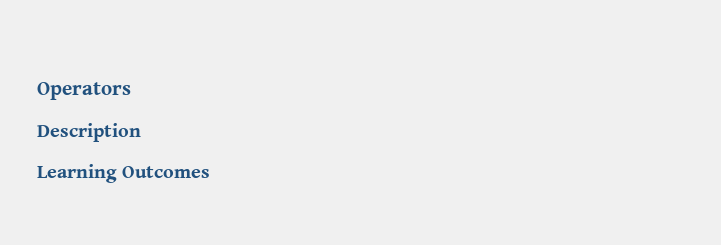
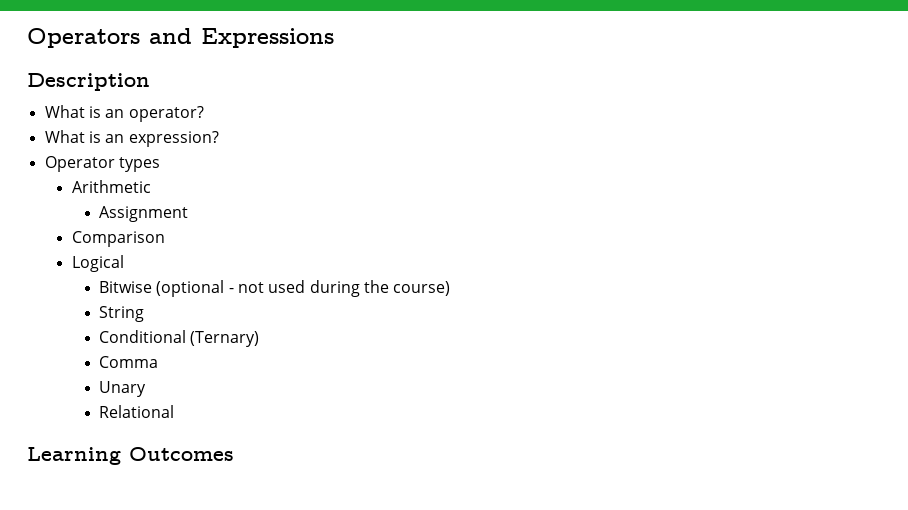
- Operators
+ Operators and Expressions
+ What is an operator?
+ What is an expression?
+ Operator types
+ Arithmetic
+ Assignment
+ Comparison
+ Logical
+ Bitwise (optional - not used during the course)
+ String
+ Conditional (Ternary)
+ Comma
+ Unary
+ Relational

